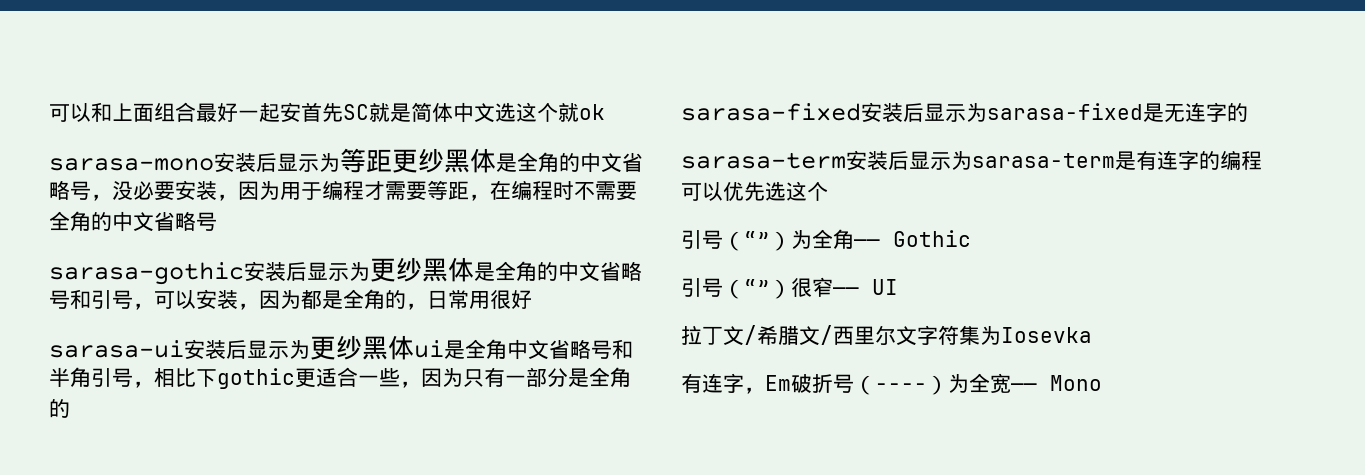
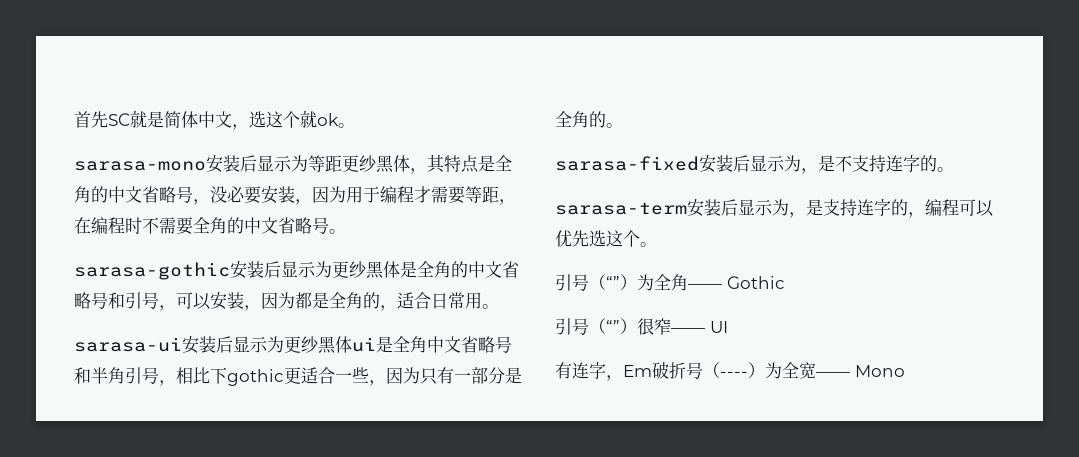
- 可以和上面组合最好一起安首先SC就是简体中文选这个就ok
+ 首先SC就是简体中文，选这个就ok。
- sarasa-mono安装后显示为等距更纱黑体是全角的中文省略号，没必要安装，因为用于编程才需要等距，在编程时不需要全角的中文省略号
+ sarasa-mono安装后显示为等距更纱黑体，其特点是全角的中文省略号，没必要安装，因为用于编程才需要等距，在编程时不需要全角的中文省略号。
- sarasa-gothic安装后显示为更纱黑体是全角的中文省略号和引号，可以安装，因为都是全角的，日常用很好
+ sarasa-gothic安装后显示为更纱黑体是全角的中文省略号和引号，可以安装，因为都是全角的，适合日常用。
- sarasa-ui安装后显示为更纱黑体ui是全角中文省略号和半角引号，相比下gothic更适合一些，因为只有一部分是全角的
+ sarasa-ui安装后显示为更纱黑体ui是全角中文省略号和半角引号，相比下gothic更适合一些，因为只有一部分是全角的。
- sarasa-fixed安装后显示为sarasa-fixed是无连字的
+ sarasa-fixed安装后显示为，是不支持连字的。
- sarasa-term安装后显示为sarasa-term是有连字的编程可以优先选这个
+ sarasa-term安装后显示为，是支持连字的，编程可以优先选这个。
- 拉丁文/希腊文/西里尔文字符集为Iosevka

